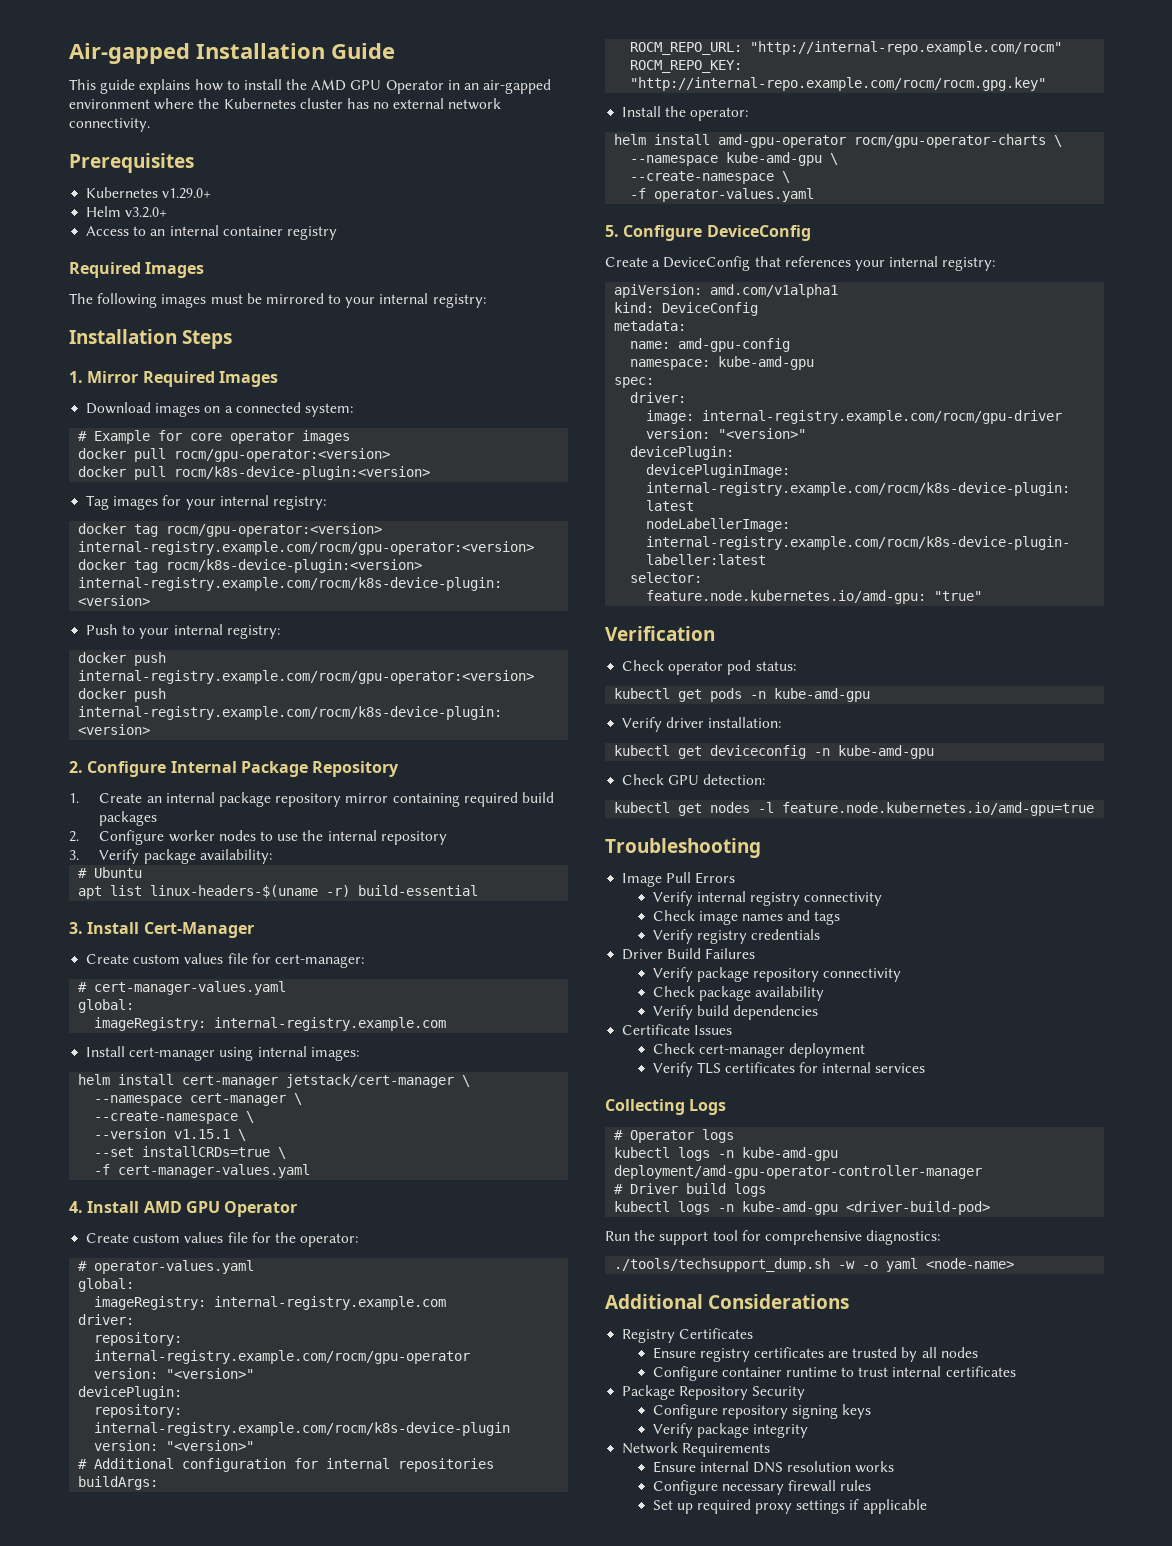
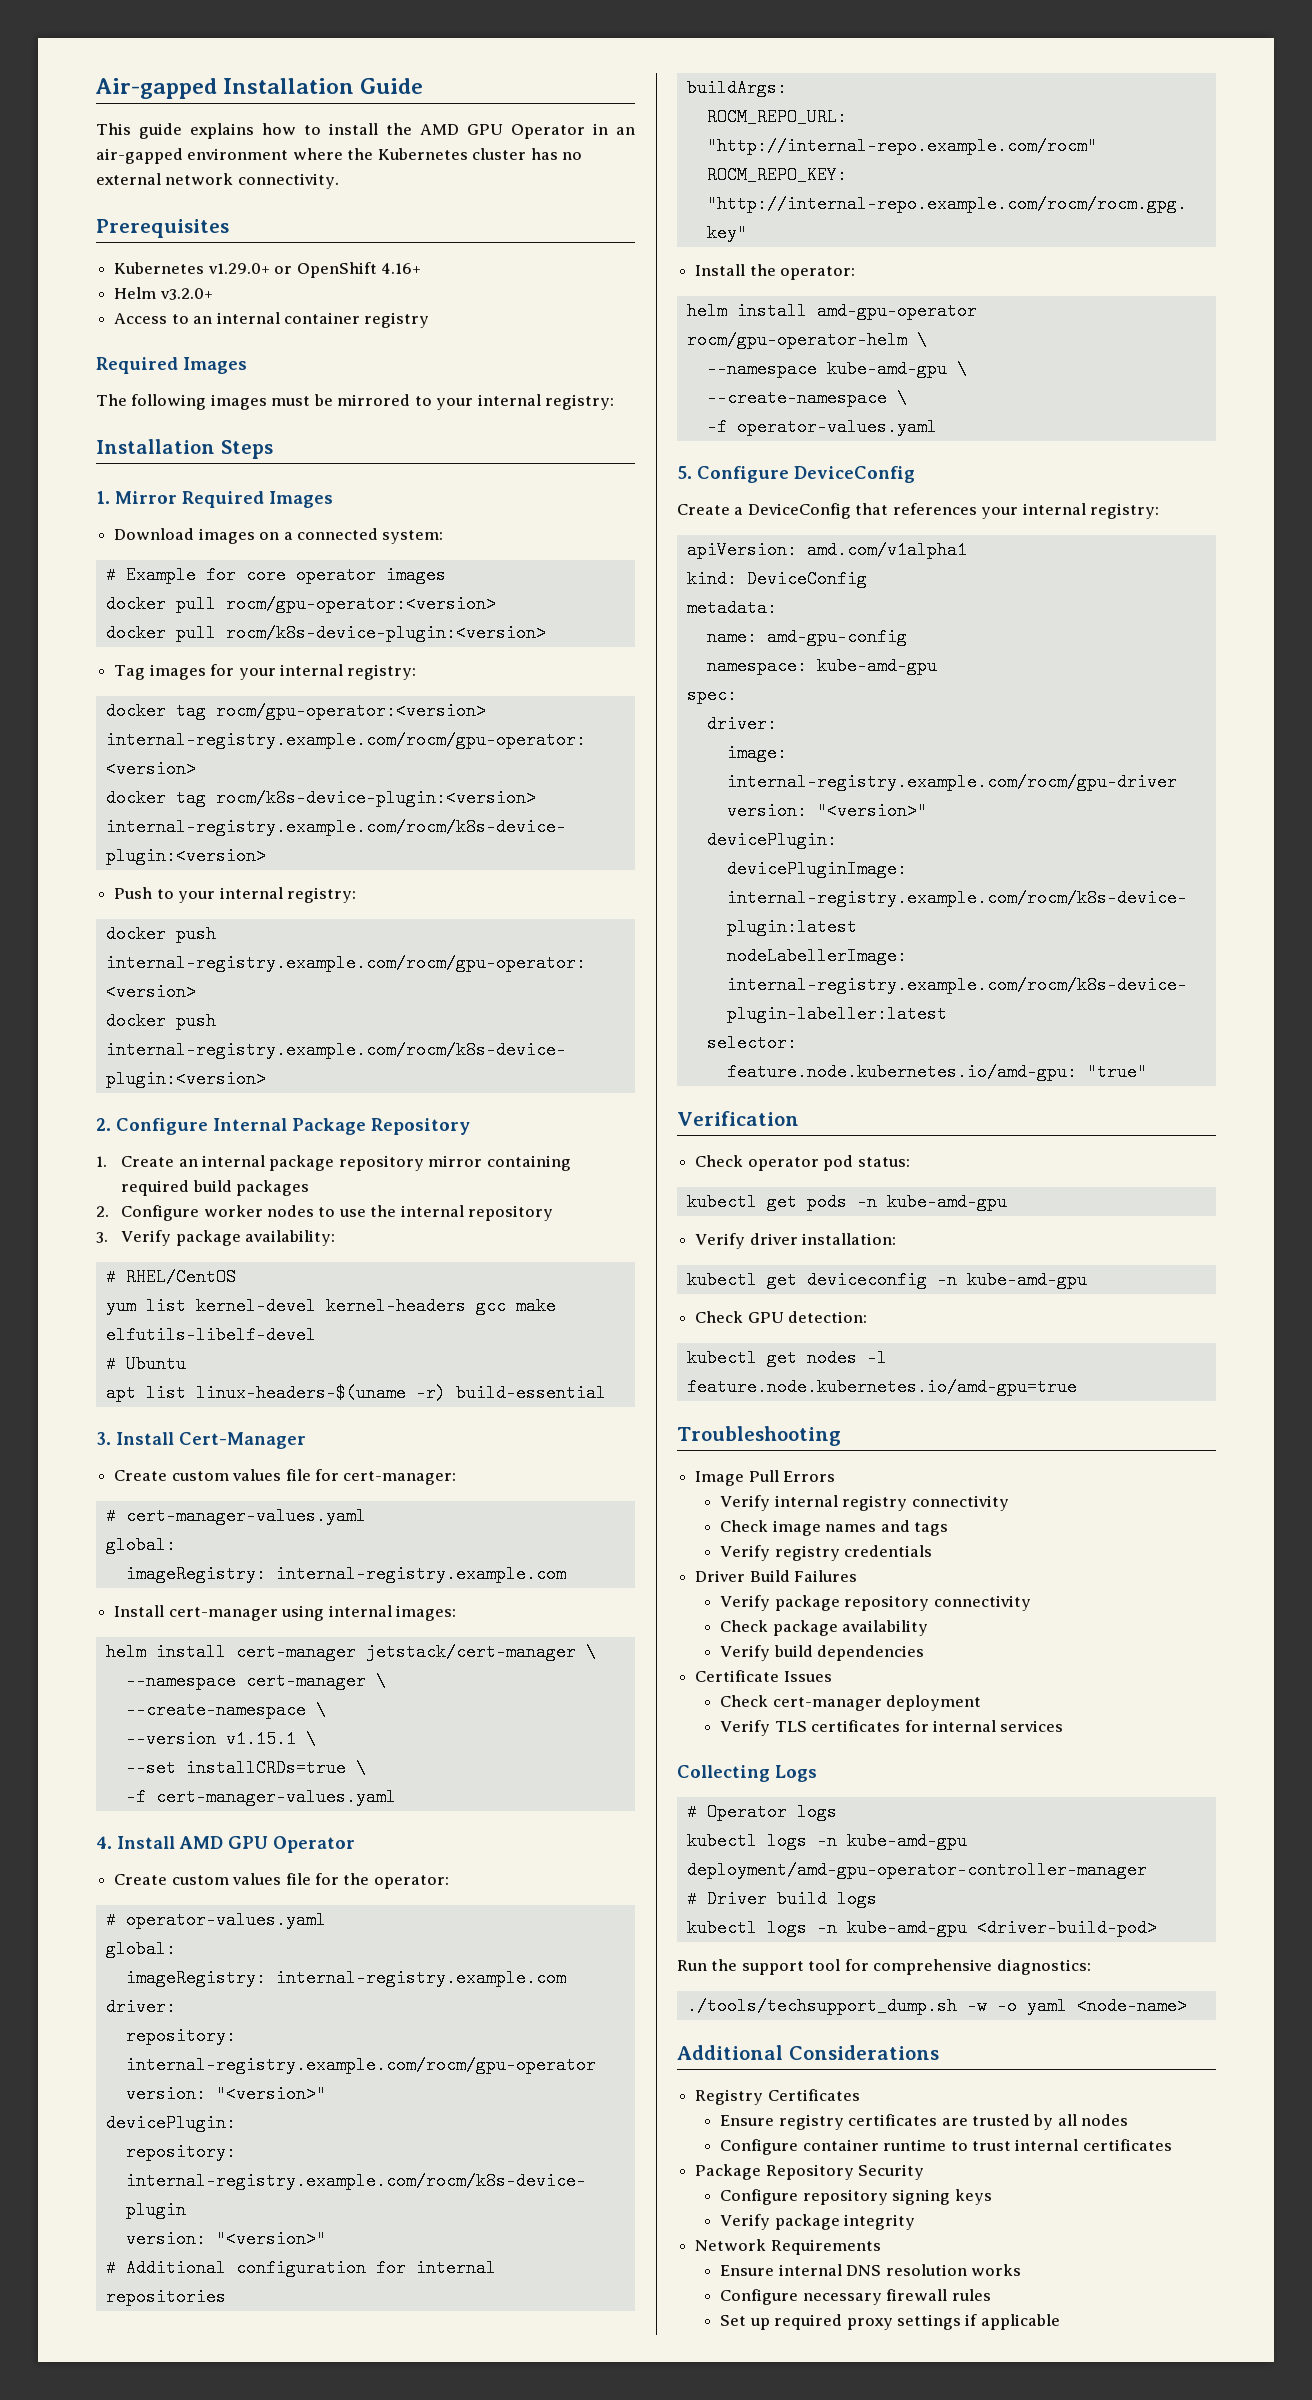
- Kubernetes v1.29.0+
+ Kubernetes v1.29.0+ or OpenShift 4.16+
+ # RHEL/CentOS
+ yum list kernel-devel kernel-headers gcc make elfutils-libelf-devel
- helm install amd-gpu-operator rocm/gpu-operator-charts \
+ helm install amd-gpu-operator rocm/gpu-operator-helm \

